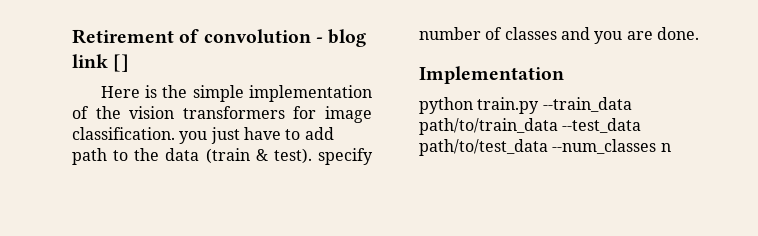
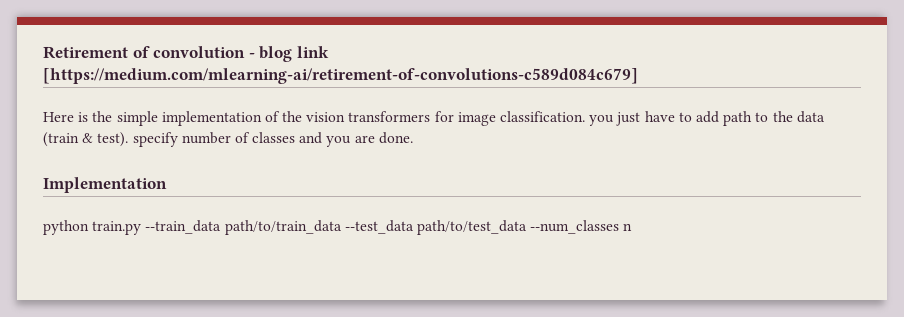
- Retirement of convolution - blog link []
+ Retirement of convolution - blog link [https://medium.com/mlearning-ai/retirement-of-convolutions-c589d084c679]

